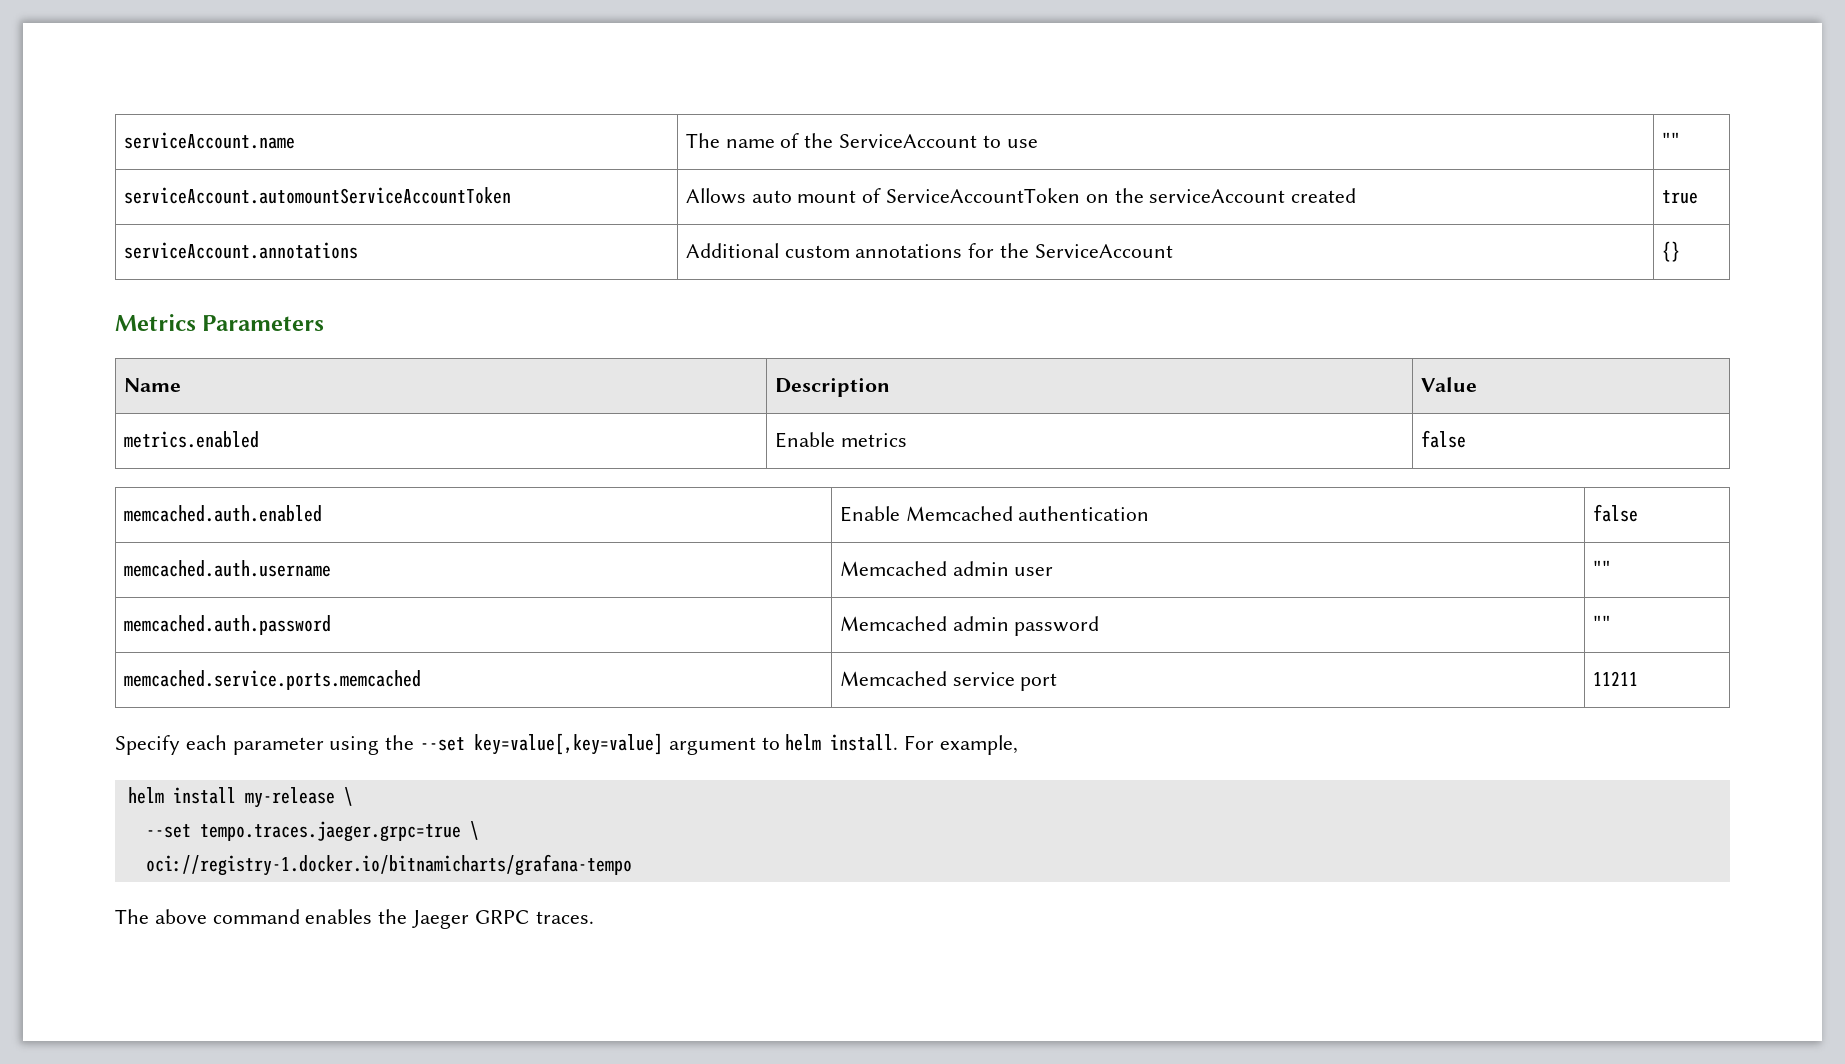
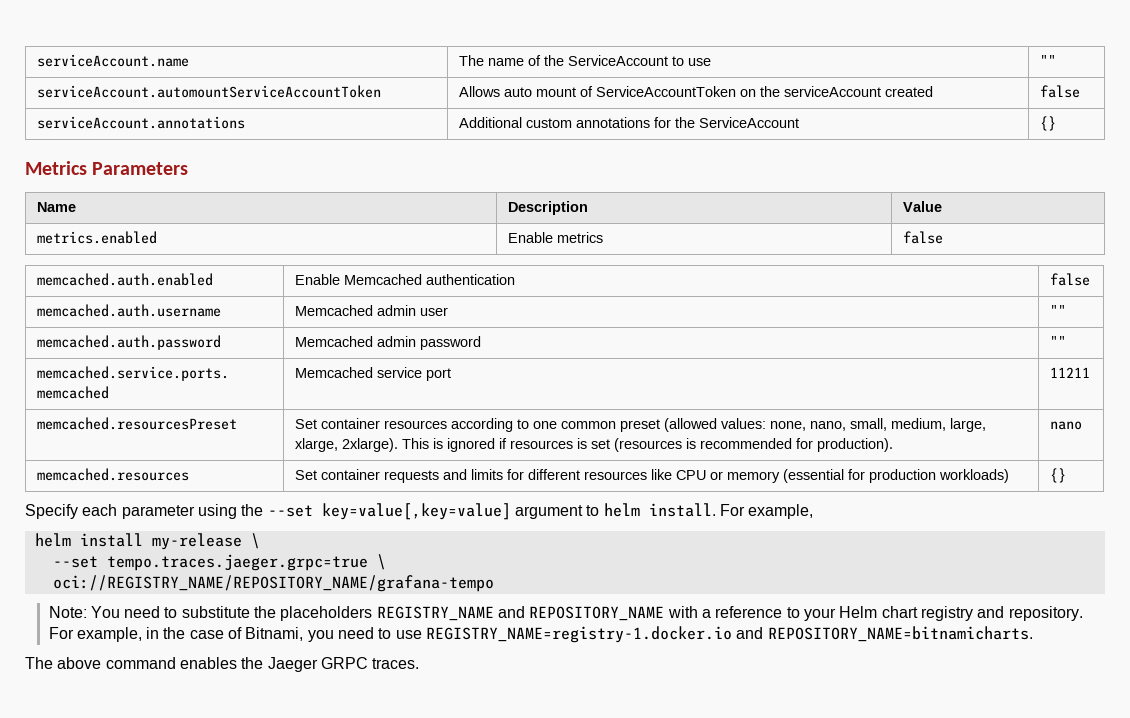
- serviceAccount.automountServiceAccountToken | Allows auto mount of ServiceAccountToken on the serviceAccount created | true
+ serviceAccount.automountServiceAccountToken | Allows auto mount of ServiceAccountToken on the serviceAccount created | false
+ memcached.resourcesPreset | Set container resources according to one common preset (allowed values: none, nano, small, medium, large, xlarge, 2xlarge). This is ignored if resources is set (resources is recommended for production). | nano
+ memcached.resources | Set container requests and limits for different resources like CPU or memory (essential for production workloads) | {}
- oci://registry-1.docker.io/bitnamicharts/grafana-tempo
+ oci://REGISTRY_NAME/REPOSITORY_NAME/grafana-tempo
+ Note: You need to substitute the placeholders REGISTRY_NAME and REPOSITORY_NAME with a reference to your Helm chart registry and repository. For example, in the case of Bitnami, you need to use REGISTRY_NAME=registry-1.docker.io and REPOSITORY_NAME=bitnamicharts.

